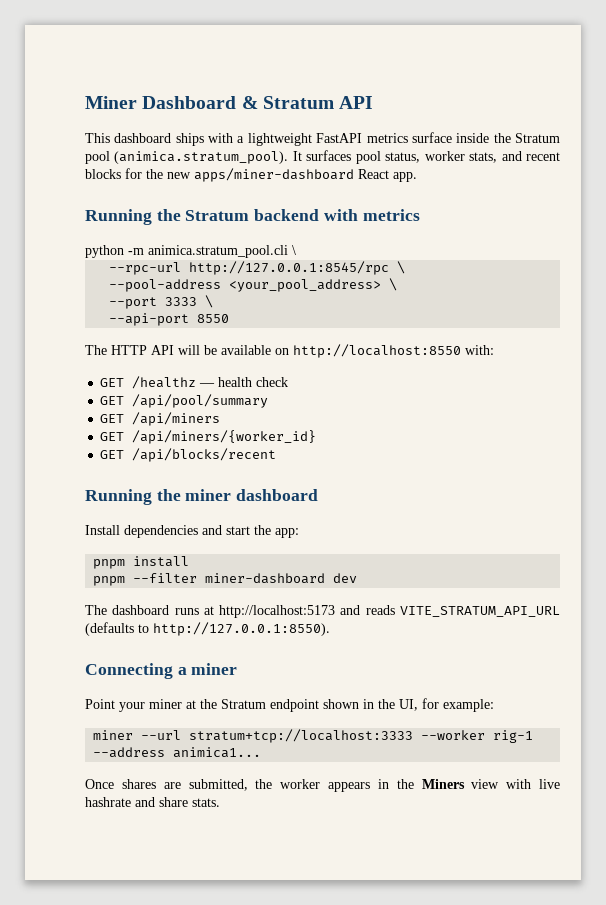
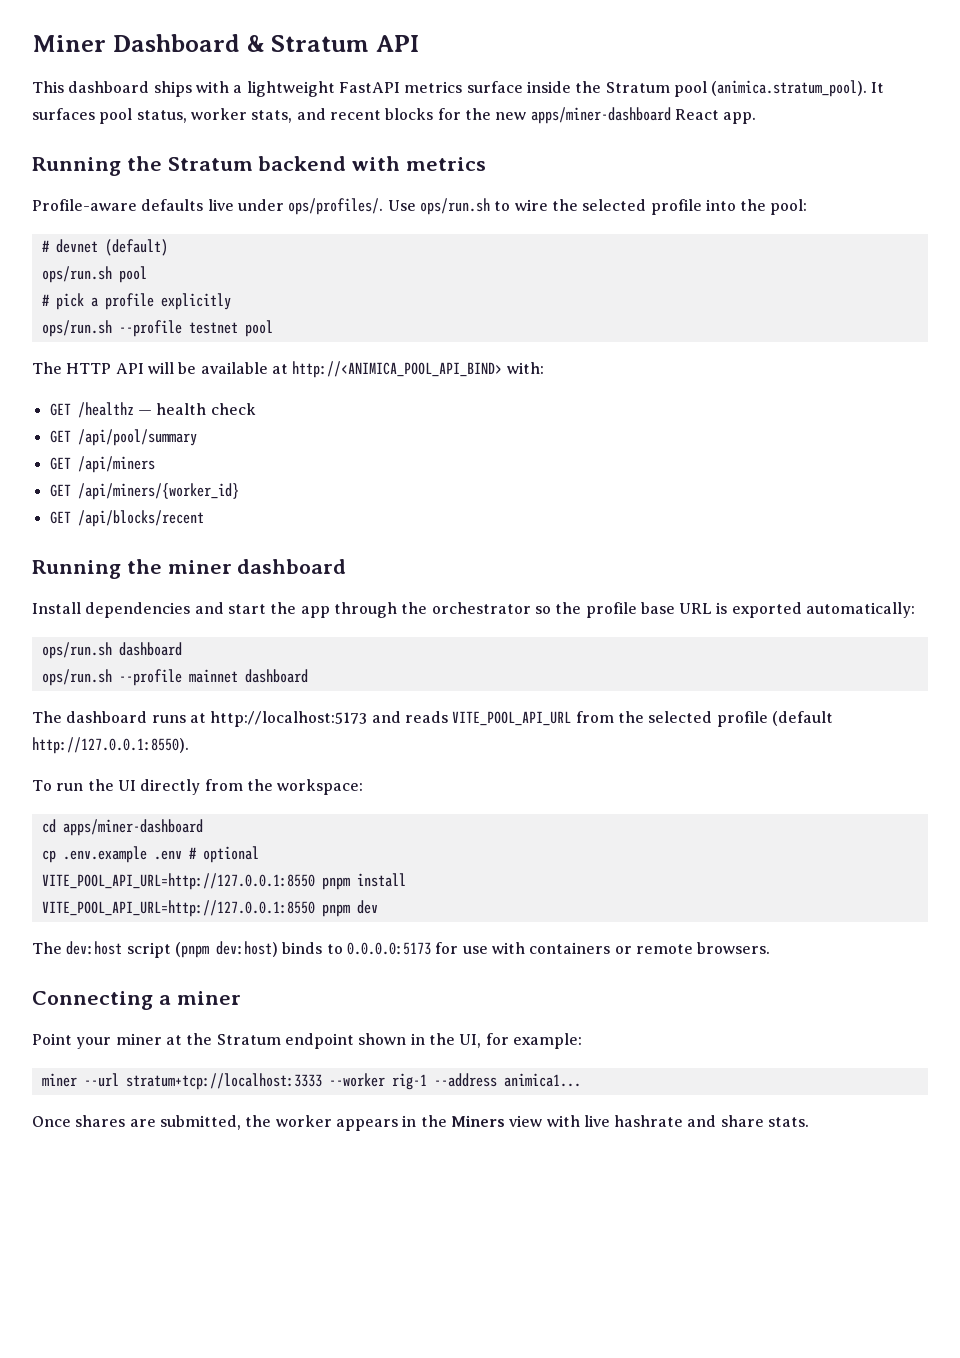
- python -m animica.stratum_pool.cli \
- --rpc-url http://127.0.0.1:8545/rpc \
- --pool-address <your_pool_address> \
- --port 3333 \
- --api-port 8550
+ Profile-aware defaults live under ops/profiles/. Use ops/run.sh to wire the selected profile into the pool:
+ # devnet (default)
+ ops/run.sh pool
+ # pick a profile explicitly
+ ops/run.sh --profile testnet pool
- The HTTP API will be available on http://localhost:8550 with:
+ The HTTP API will be available at http://<ANIMICA_POOL_API_BIND> with:
- Install dependencies and start the app:
- pnpm install
- pnpm --filter miner-dashboard dev
+ Install dependencies and start the app through the orchestrator so the profile base URL is exported automatically:
+ ops/run.sh dashboard
+ ops/run.sh --profile mainnet dashboard
- The dashboard runs at http://localhost:5173 and reads VITE_STRATUM_API_URL (defaults to http://127.0.0.1:8550).
+ The dashboard runs at http://localhost:5173 and reads VITE_POOL_API_URL from the selected profile (default http://127.0.0.1:8550).
+ To run the UI directly from the workspace:
+ cd apps/miner-dashboard
+ cp .env.example .env # optional
+ VITE_POOL_API_URL=http://127.0.0.1:8550 pnpm install
+ VITE_POOL_API_URL=http://127.0.0.1:8550 pnpm dev
+ The dev:host script (pnpm dev:host) binds to 0.0.0.0:5173 for use with containers or remote browsers.

